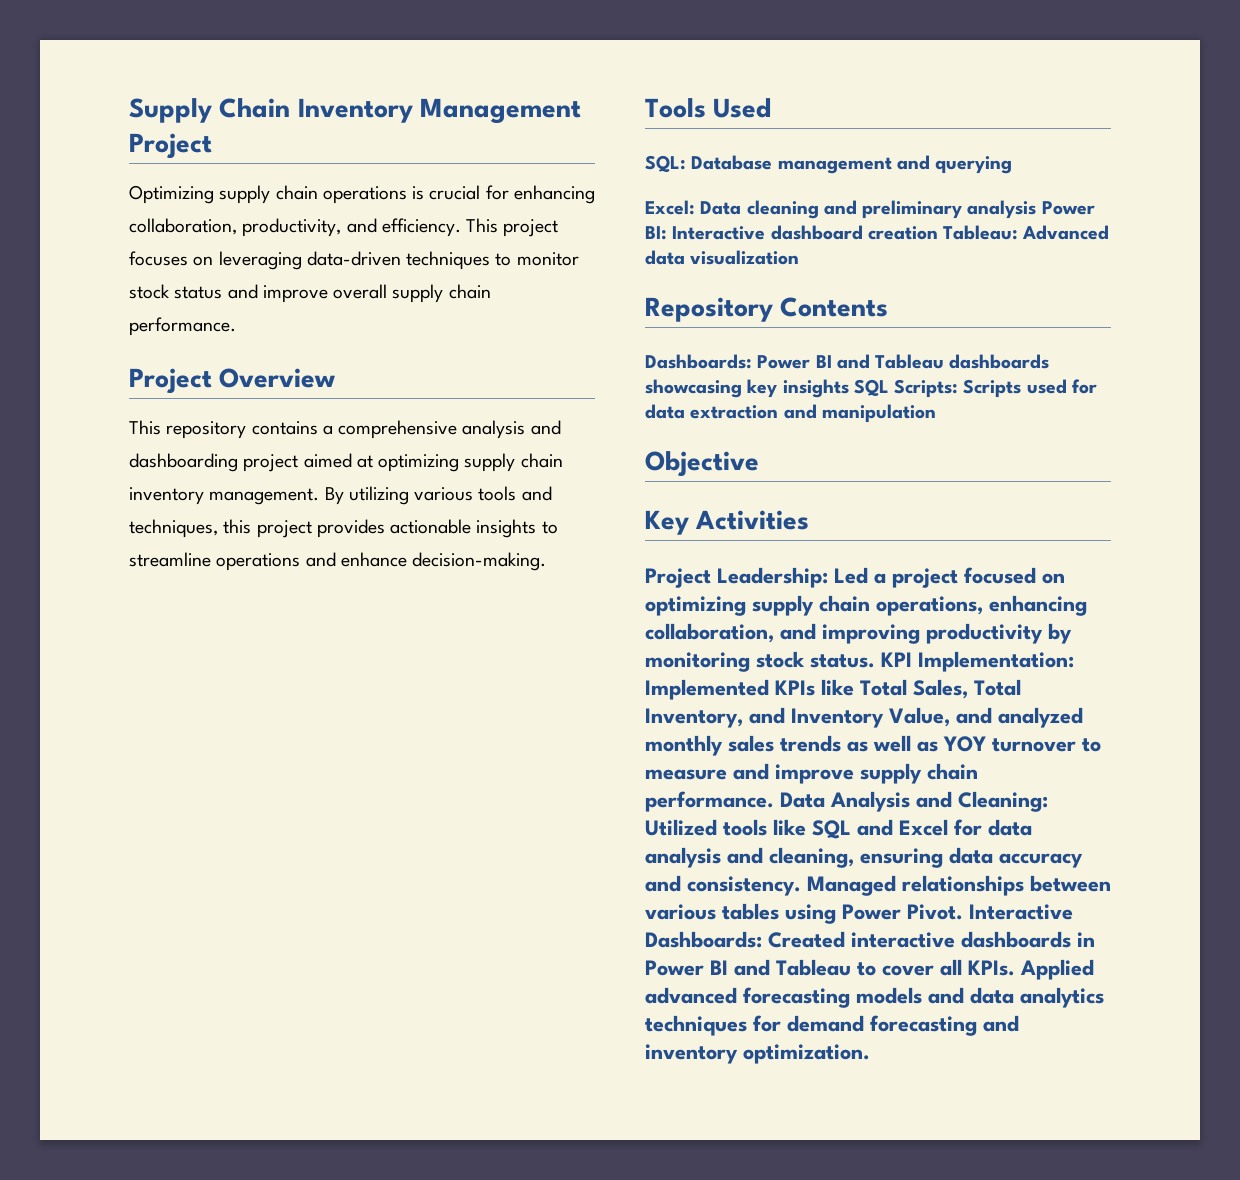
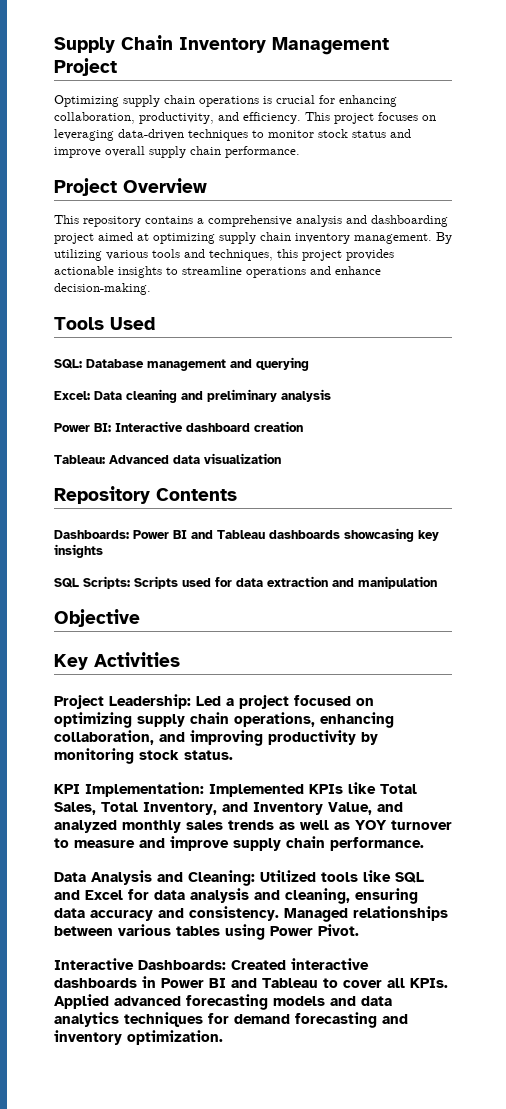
- Excel: Data cleaning and preliminary analysis Power BI: Interactive dashboard creation Tableau: Advanced data visualization
+ Excel: Data cleaning and preliminary analysis
+ Power BI: Interactive dashboard creation
+ Tableau: Advanced data visualization
- Dashboards: Power BI and Tableau dashboards showcasing key insights SQL Scripts: Scripts used for data extraction and manipulation
+ Dashboards: Power BI and Tableau dashboards showcasing key insights
+ SQL Scripts: Scripts used for data extraction and manipulation
- Led a project focused on optimizing supply chain operations, enhancing collaboration, and improving productivity by monitoring stock status. KPI Implementation:
+ Led a project focused on optimizing supply chain operations, enhancing collaboration, and improving productivity by monitoring stock status.
+ KPI Implementation:
- Implemented KPIs like Total Sales, Total Inventory, and Inventory Value, and analyzed monthly sales trends as well as YOY turnover to measure and improve supply chain performance. Data Analysis and Cleaning:
+ Implemented KPIs like Total Sales, Total Inventory, and Inventory Value, and analyzed monthly sales trends as well as YOY turnover to measure and improve supply chain performance.
+ Data Analysis and Cleaning:
- Managed relationships between various tables using Power Pivot. Interactive Dashboards: Created interactive dashboards in Power BI and Tableau to cover all KPIs.
+ Managed relationships between various tables using Power Pivot.
+ Interactive Dashboards: Created interactive dashboards in Power BI and Tableau to cover all KPIs.

